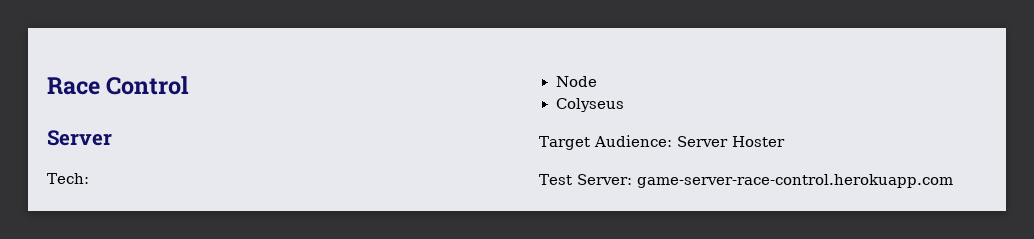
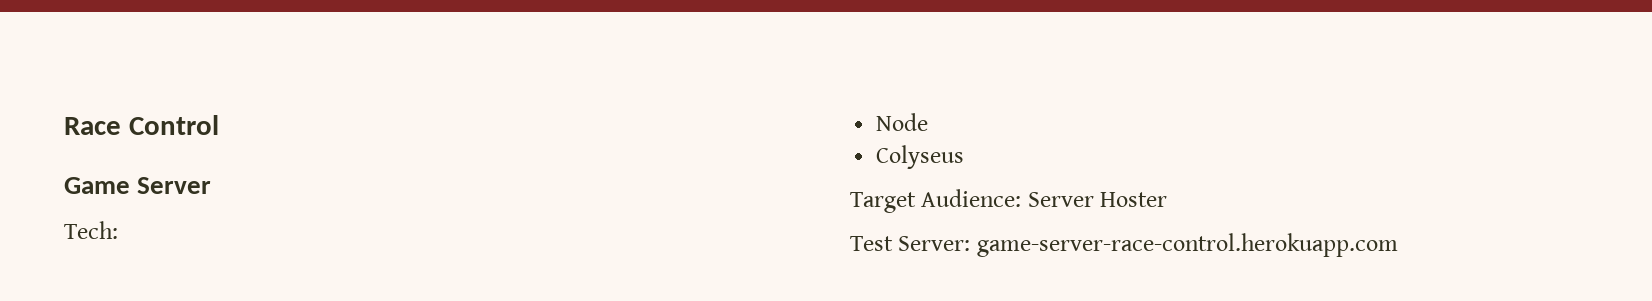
  Race Control
- Server
+ Game Server

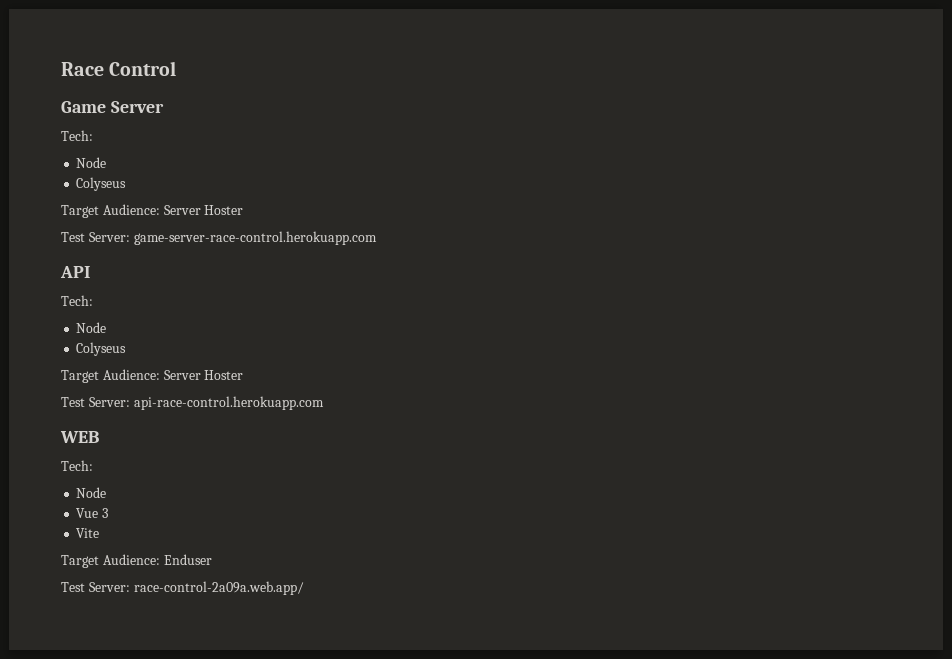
+ API
+ Tech:
+ Node
+ Colyseus
+ Target Audience: Server Hoster
+ Test Server: api-race-control.herokuapp.com
+ WEB
+ Tech:
+ Node
+ Vue 3
+ Vite
+ Target Audience: Enduser
+ Test Server: race-control-2a09a.web.app/

